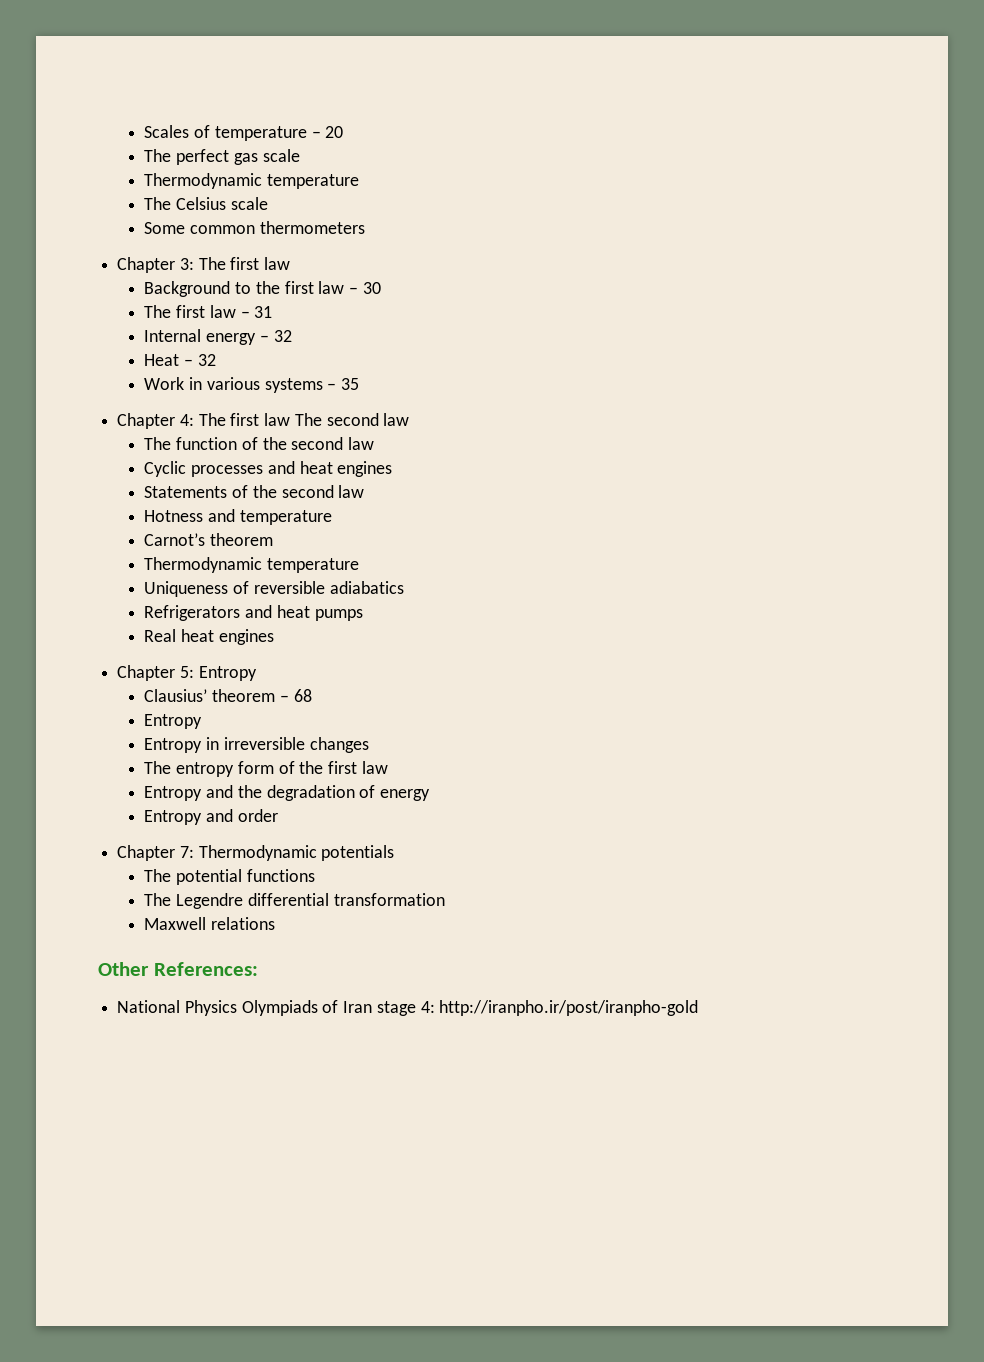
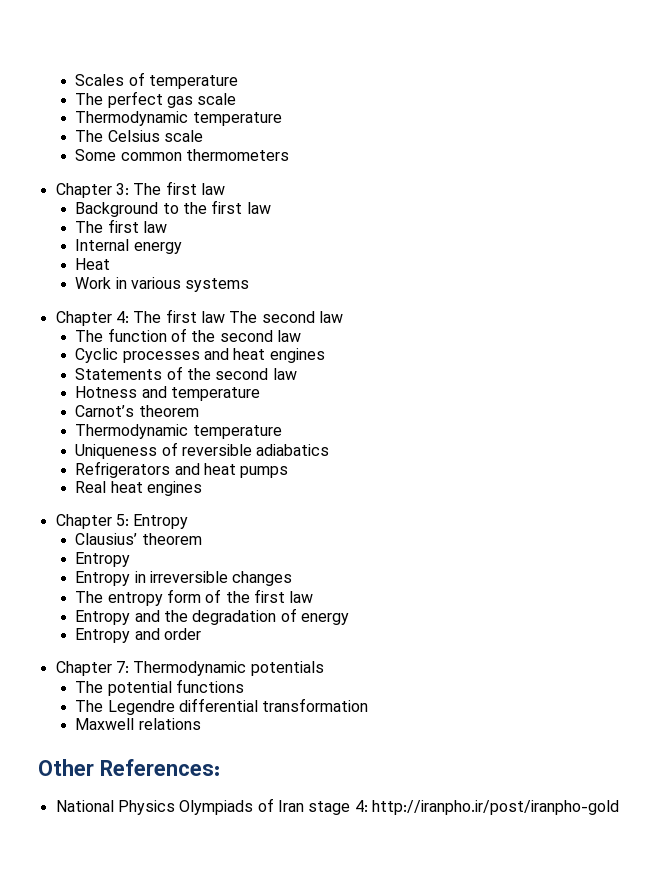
- Scales of temperature – 20
+ Scales of temperature
- Background to the first law – 30
- The first law – 31
+ Background to the first law
+ The first law
- Internal energy – 32
+ Internal energy
- Heat – 32
+ Heat
- Work in various systems – 35
+ Work in various systems
- Clausius’ theorem – 68
+ Clausius’ theorem

